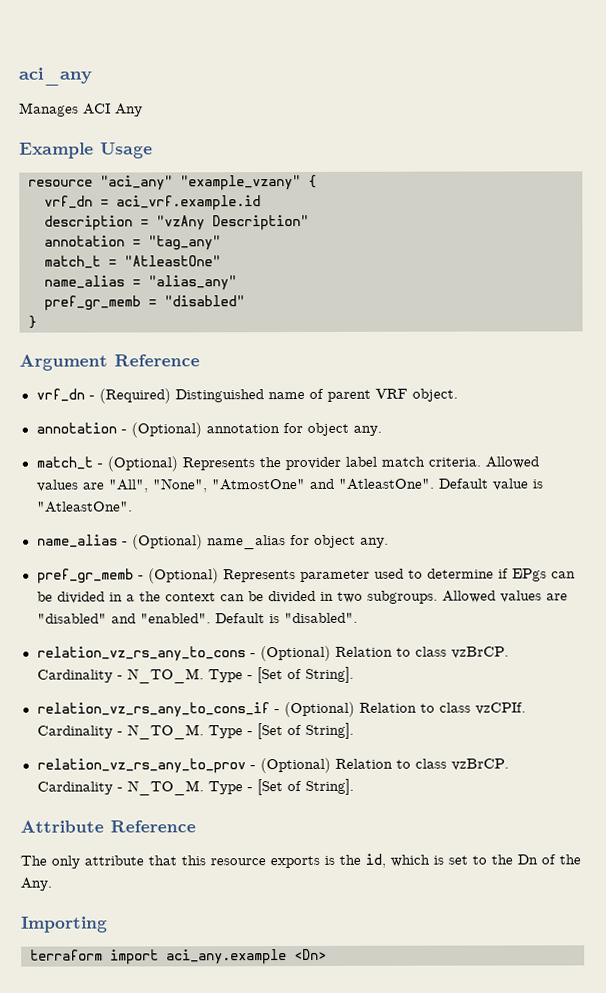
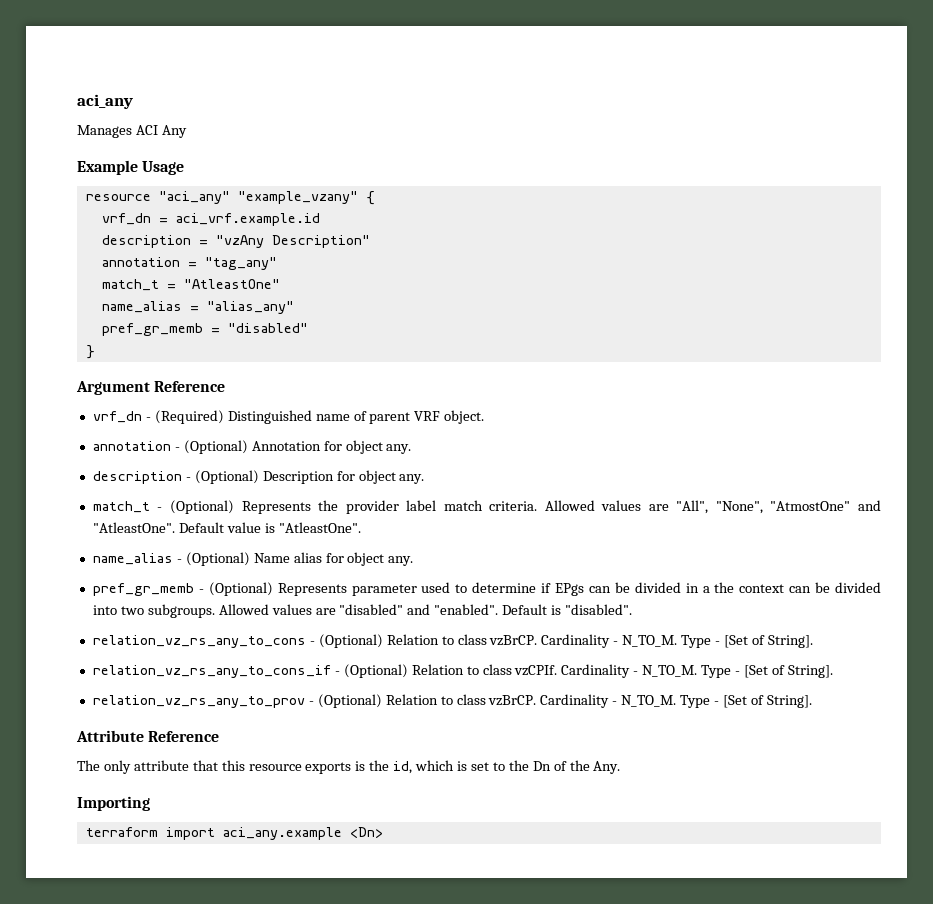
- annotation - (Optional) annotation for object any.
+ annotation - (Optional) Annotation for object any.
+ description - (Optional) Description for object any.
- name_alias - (Optional) name_alias for object any.
+ name_alias - (Optional) Name alias for object any.
- pref_gr_memb - (Optional) Represents parameter used to determine if EPgs can be divided in a the context can be divided in two subgroups.
+ pref_gr_memb - (Optional) Represents parameter used to determine if EPgs can be divided in a the context can be divided into two subgroups.

